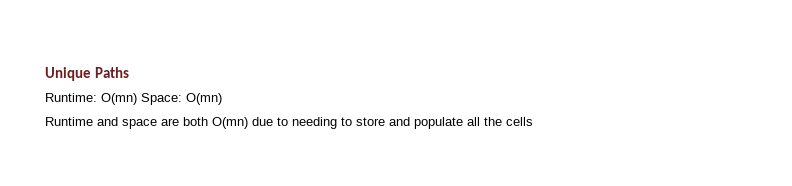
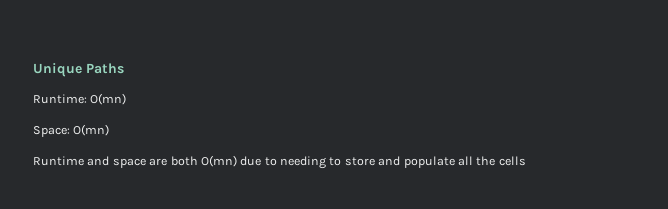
- Runtime: O(mn) Space: O(mn)
+ Runtime: O(mn)
+ Space: O(mn)

